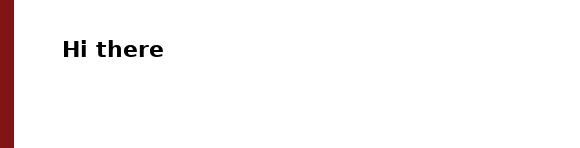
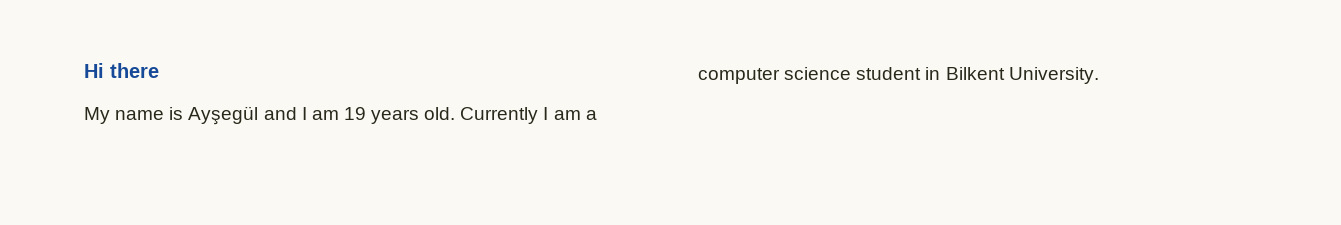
+ My name is Ayşegül and I am 19 years old. Currently I am a computer science student in Bilkent University.

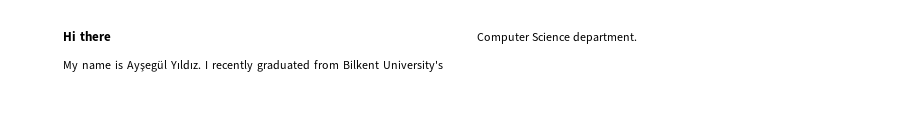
- My name is Ayşegül and I am 19 years old. Currently I am a computer science student in Bilkent University.
+ My name is Ayşegül Yıldız. I recently graduated from Bilkent University's Computer Science department.

